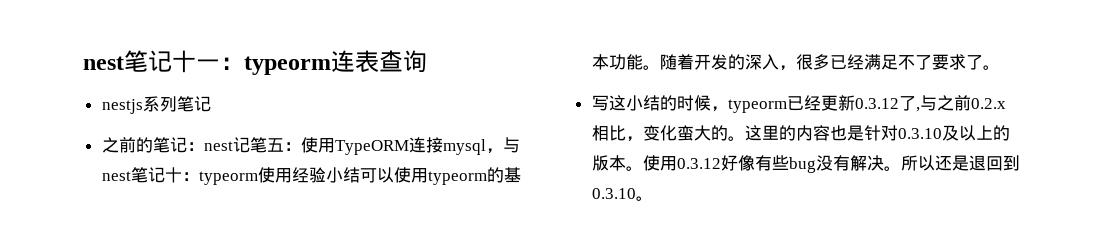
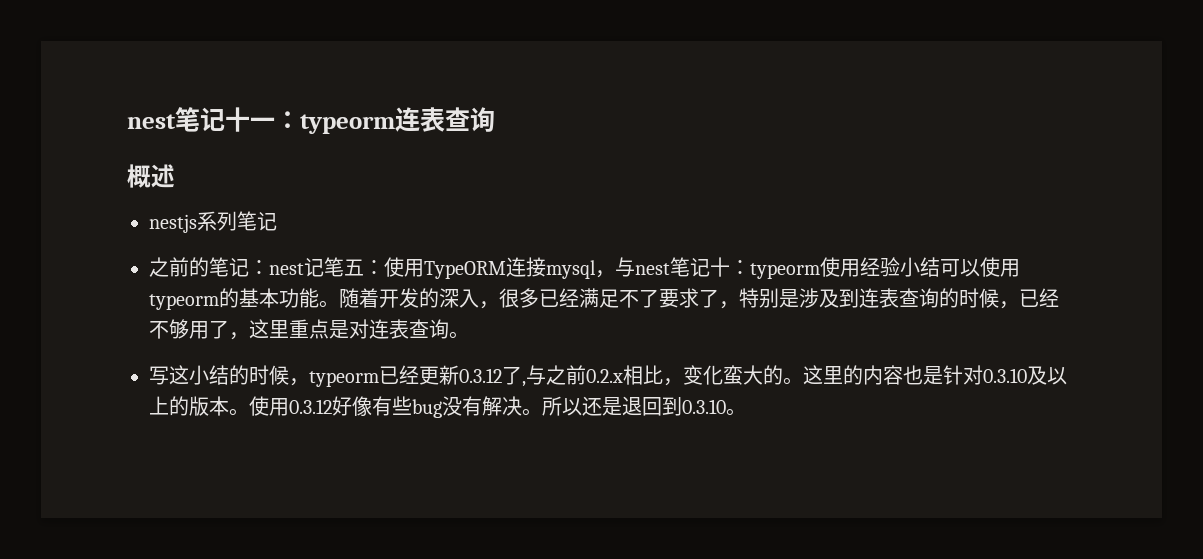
+ 概述
- 随着开发的深入，很多已经满足不了要求了。
+ 随着开发的深入，很多已经满足不了要求了，特别是涉及到连表查询的时候，已经不够用了，这里重点是对连表查询。

